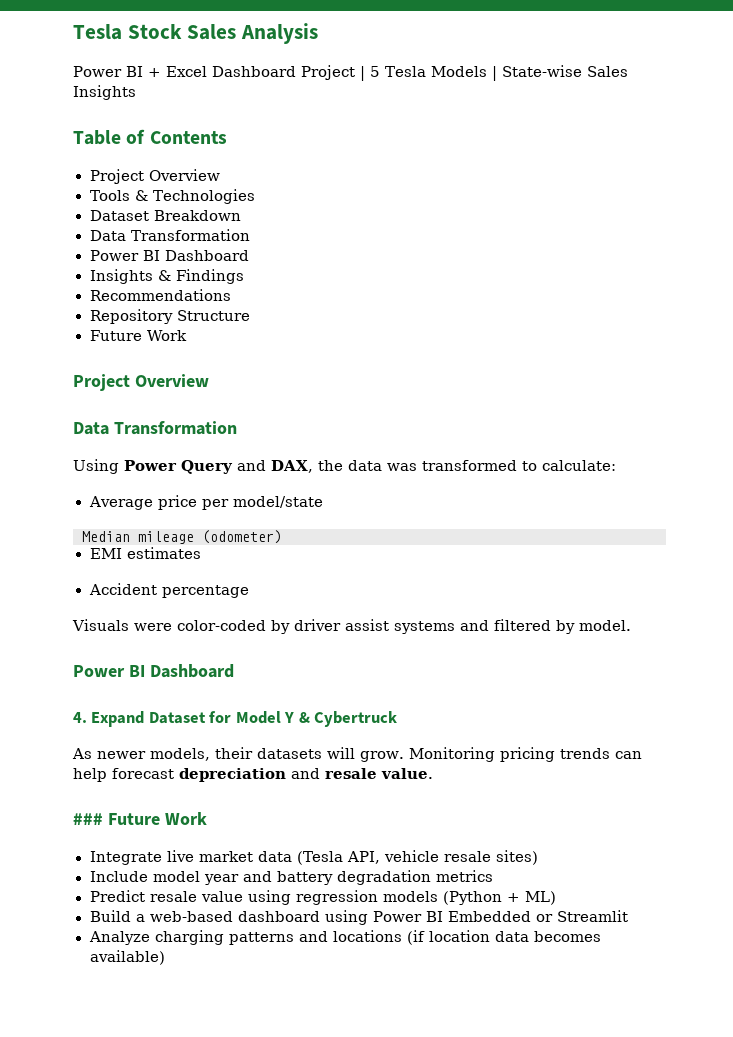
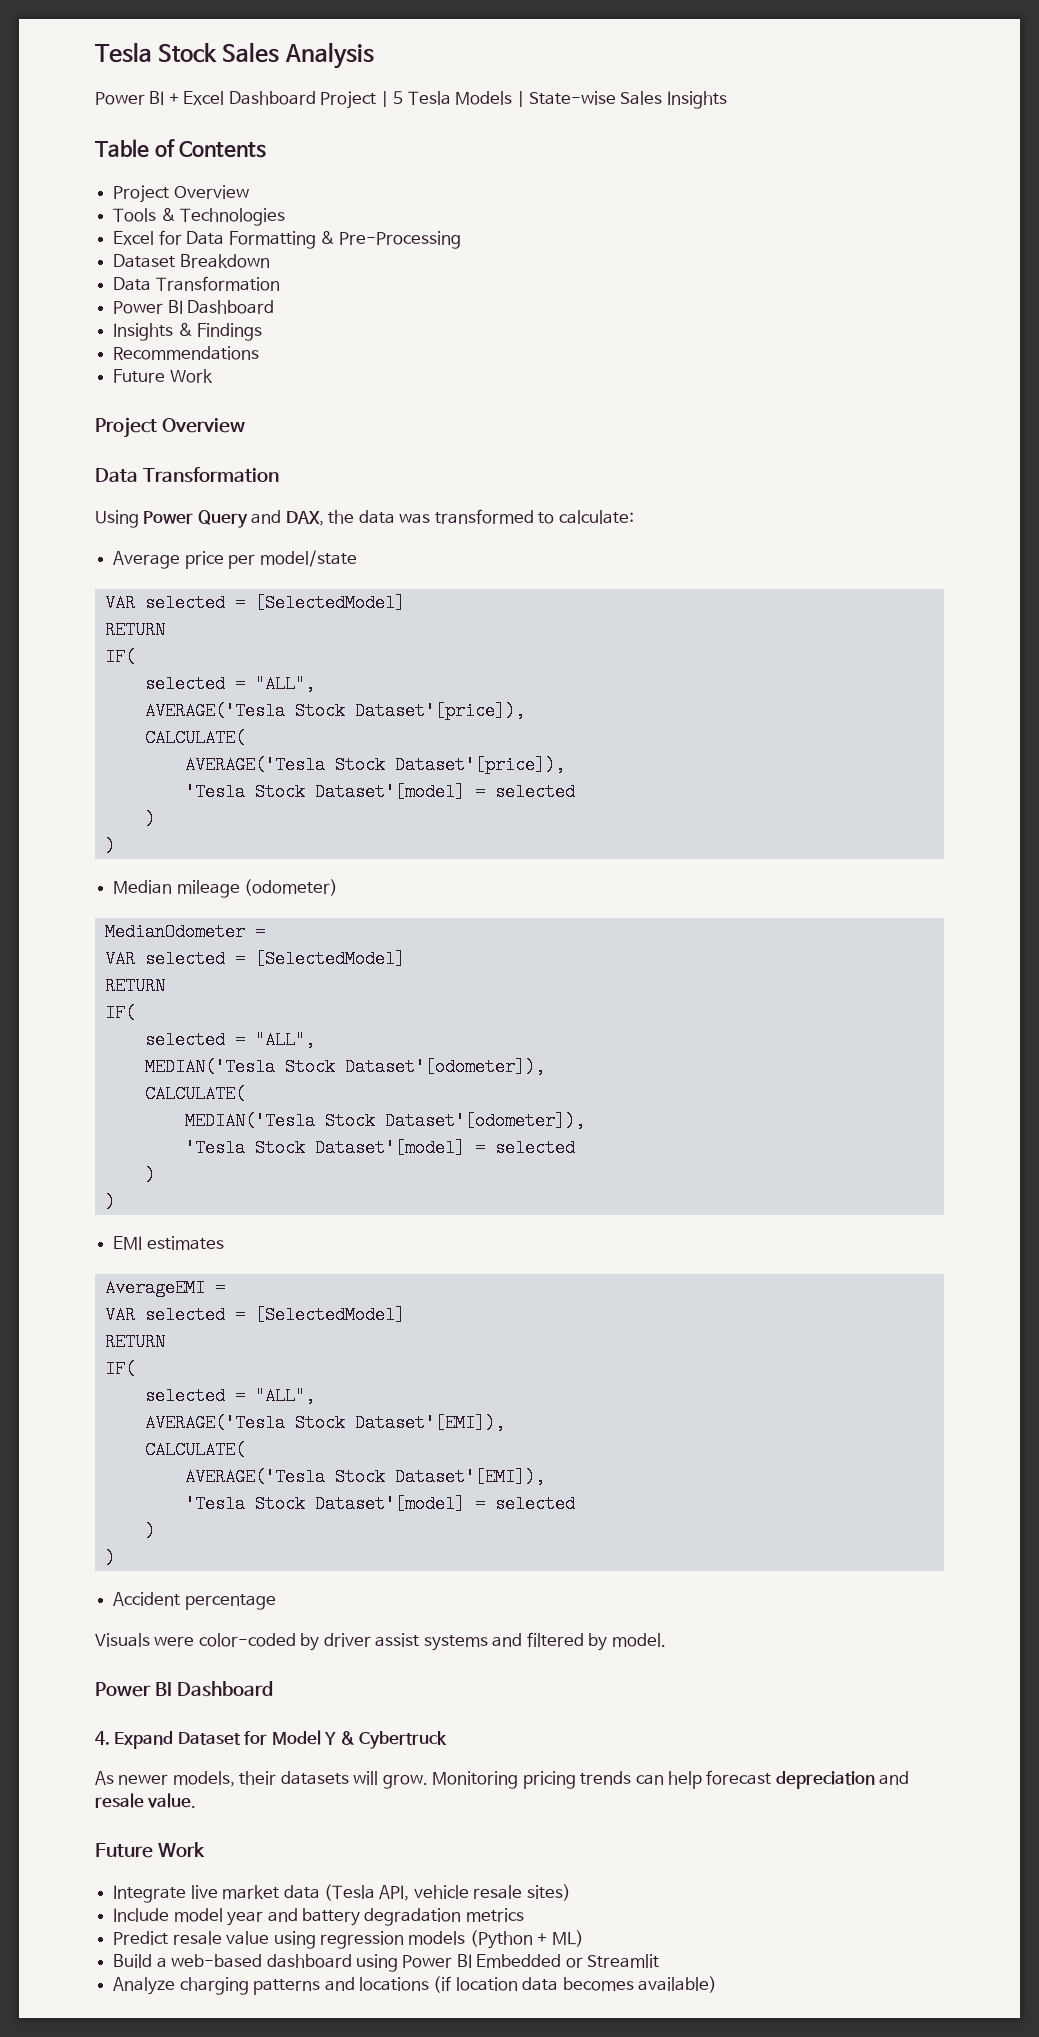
+ Excel for Data Formatting & Pre-Processing
- Repository Structure
  Average price per model/state
+ VAR selected = [SelectedModel]
+ RETURN
+ IF(
+ selected = "ALL",
+ AVERAGE('Tesla Stock Dataset'[price]),
+ CALCULATE(
+ AVERAGE('Tesla Stock Dataset'[price]),
+ 'Tesla Stock Dataset'[model] = selected
+ )
+ )
  Median mileage (odometer)
+ MedianOdometer =
+ VAR selected = [SelectedModel]
+ RETURN
+ IF(
+ selected = "ALL",
+ MEDIAN('Tesla Stock Dataset'[odometer]),
+ CALCULATE(
+ MEDIAN('Tesla Stock Dataset'[odometer]),
+ 'Tesla Stock Dataset'[model] = selected
+ )
+ )
  EMI estimates
+ AverageEMI =
+ VAR selected = [SelectedModel]
+ RETURN
+ IF(
+ selected = "ALL",
+ AVERAGE('Tesla Stock Dataset'[EMI]),
+ CALCULATE(
+ AVERAGE('Tesla Stock Dataset'[EMI]),
+ 'Tesla Stock Dataset'[model] = selected
+ )
+ )
  Monitoring pricing trends can help forecast depreciation and resale value.
- ### Future Work
+ Future Work

